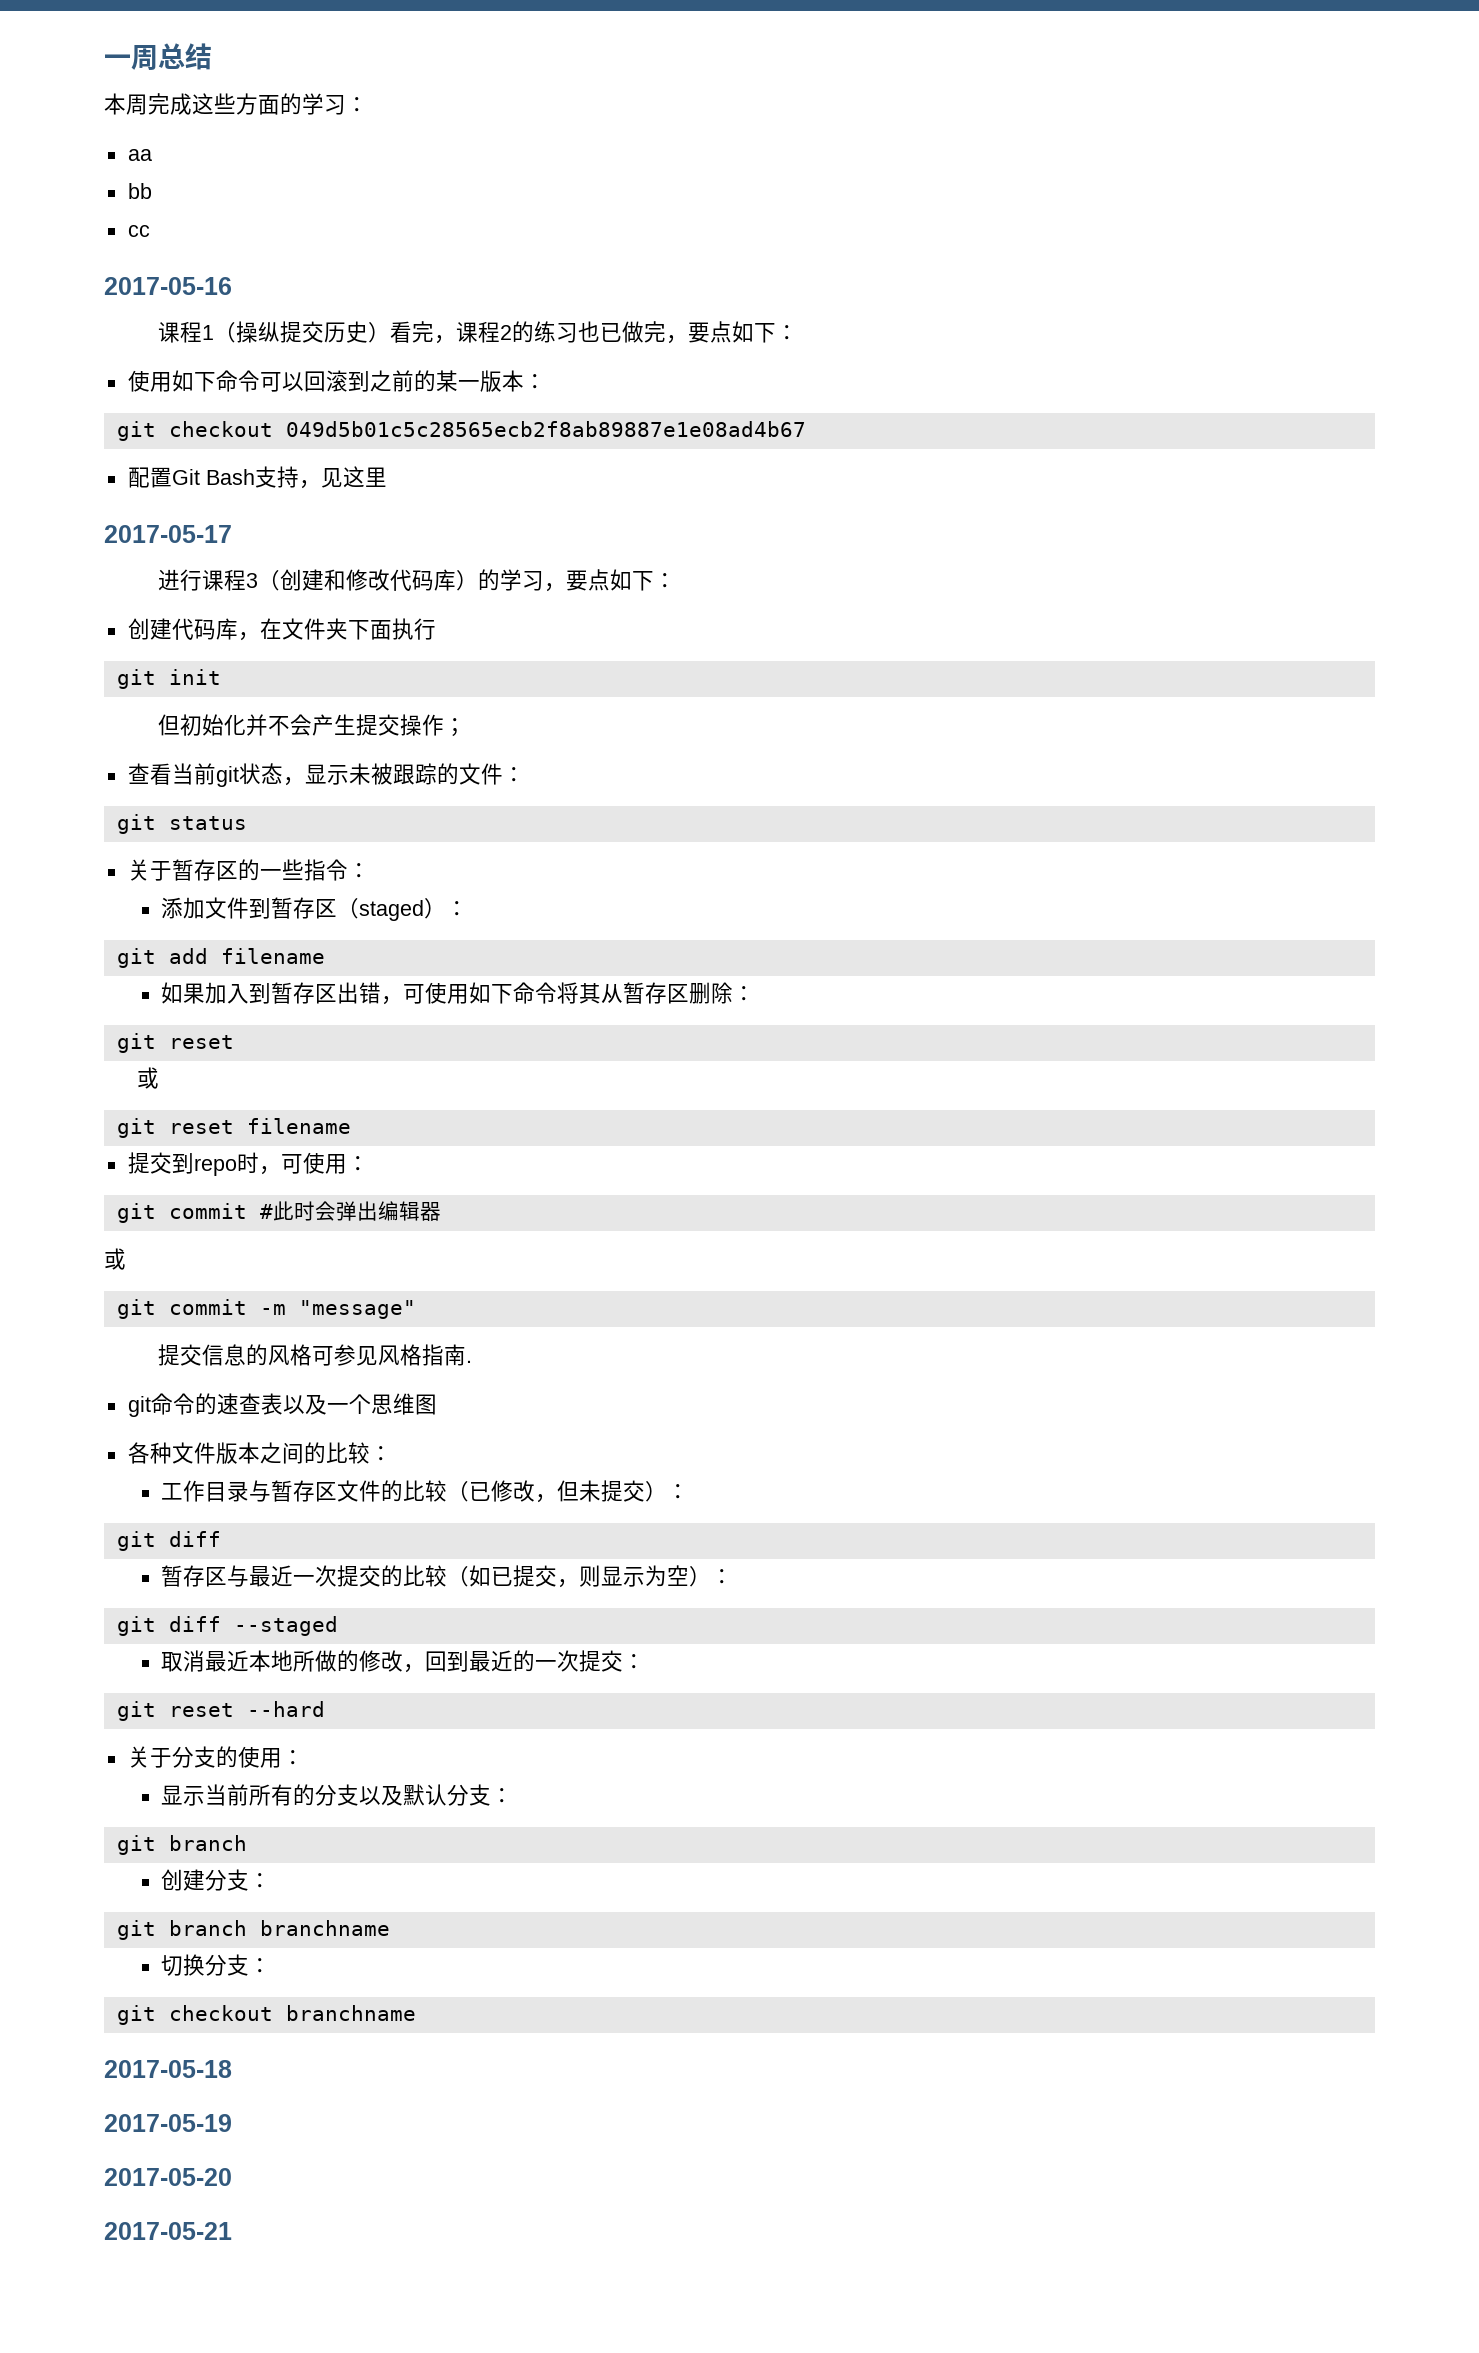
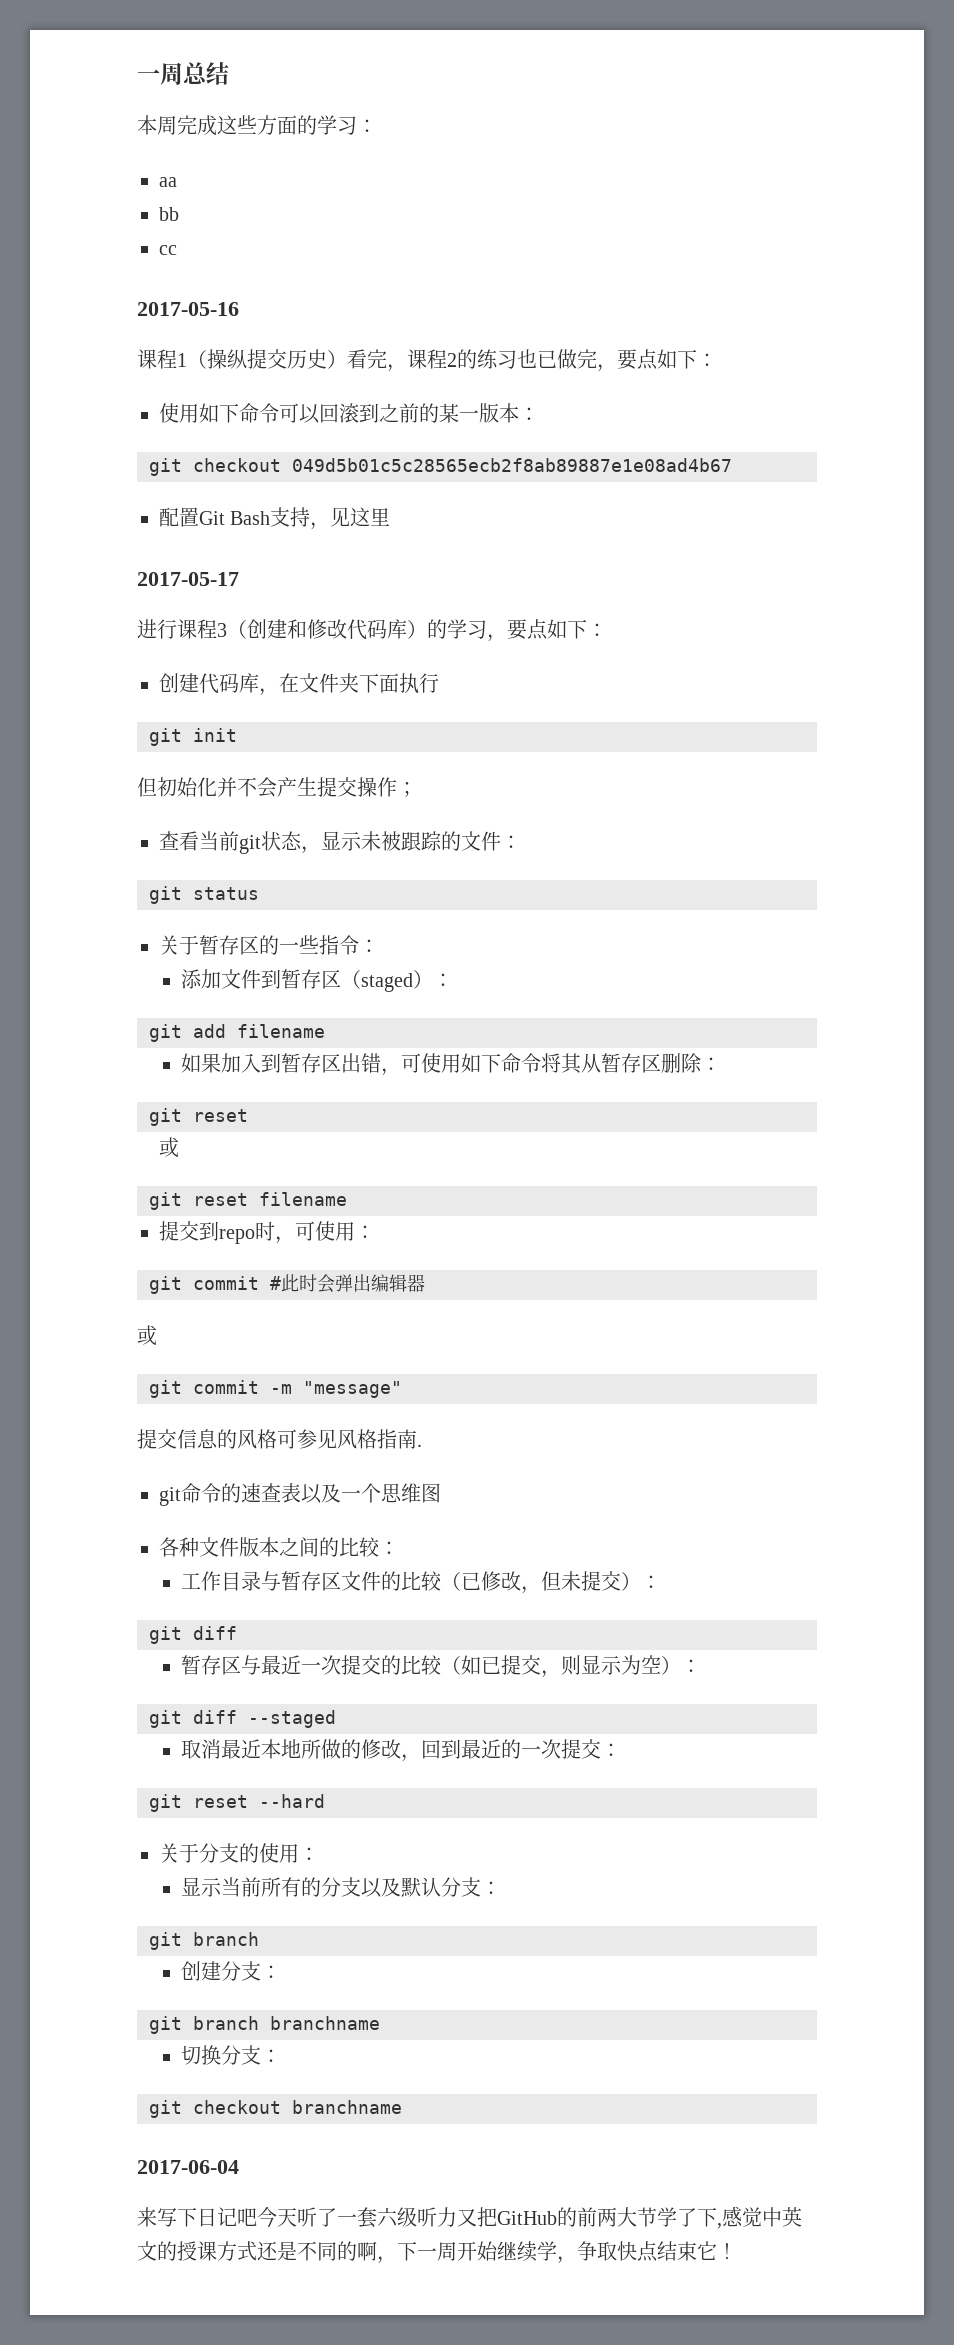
- 2017-05-18
- 2017-05-19
- 2017-05-20
- 2017-05-21
+ 2017-06-04
+ 来写下日记吧今天听了一套六级听力又把GitHub的前两大节学了下,感觉中英文的授课方式还是不同的啊，下一周开始继续学，争取快点结束它！

